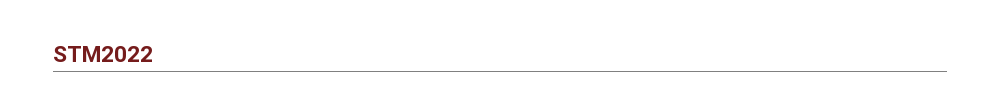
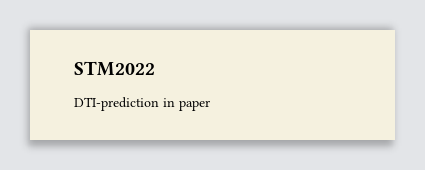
+ DTI-prediction in paper

